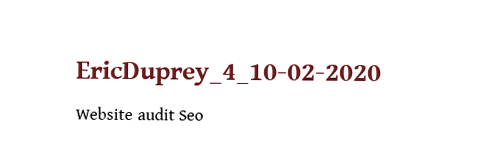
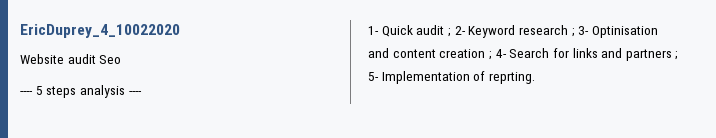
- EricDuprey_4_10-02-2020
+ EricDuprey_4_10022020
+ ---- 5 steps analysis ----
+ 1- Quick audit ; 2- Keyword research ; 3- Optinisation and content creation ; 4- Search for links and partners ; 5- Implementation of reprting.

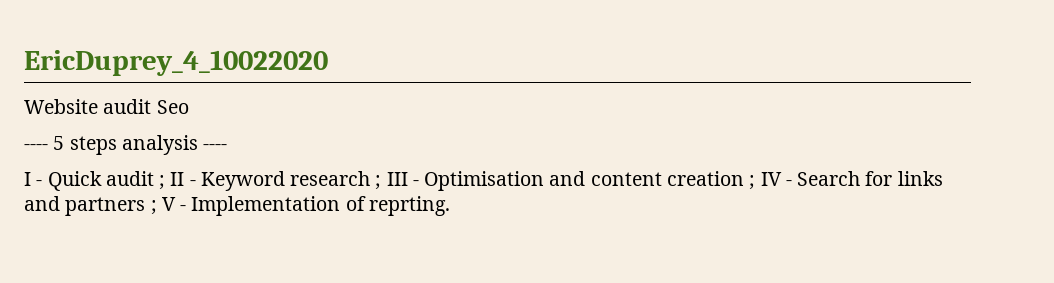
- 1- Quick audit ; 2- Keyword research ; 3- Optinisation and content creation ; 4- Search for links and partners ; 5- Implementation of reprting.
+ I - Quick audit ; II - Keyword research ; III - Optimisation and content creation ; IV - Search for links and partners ; V - Implementation of reprting.

